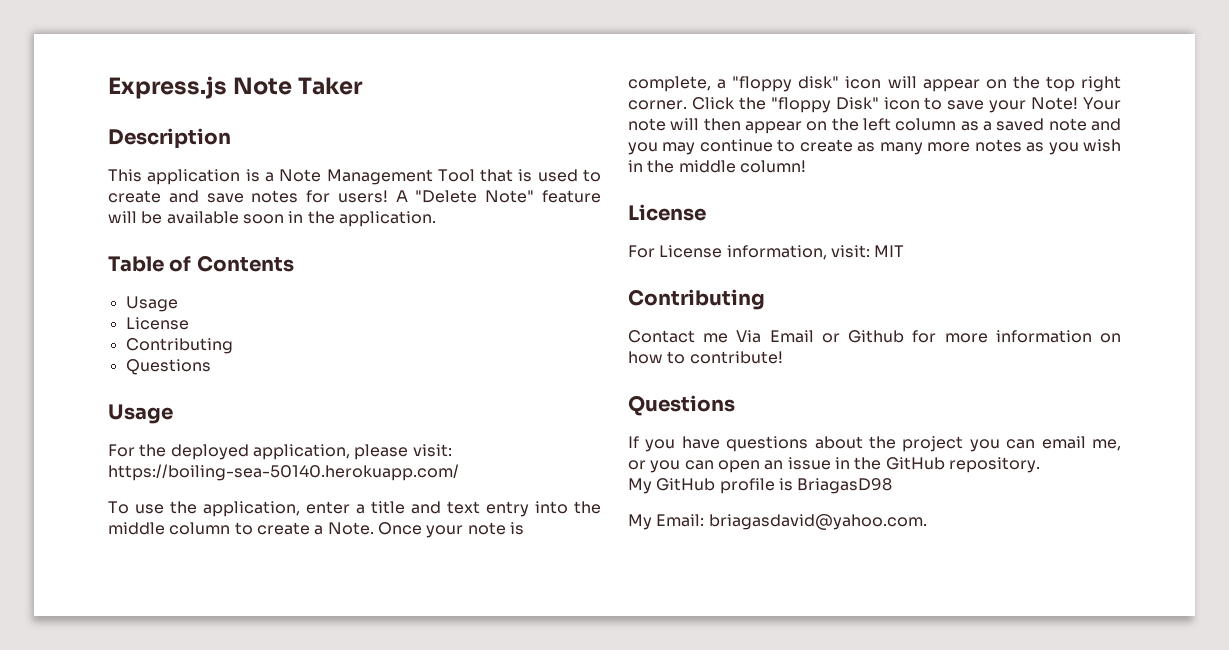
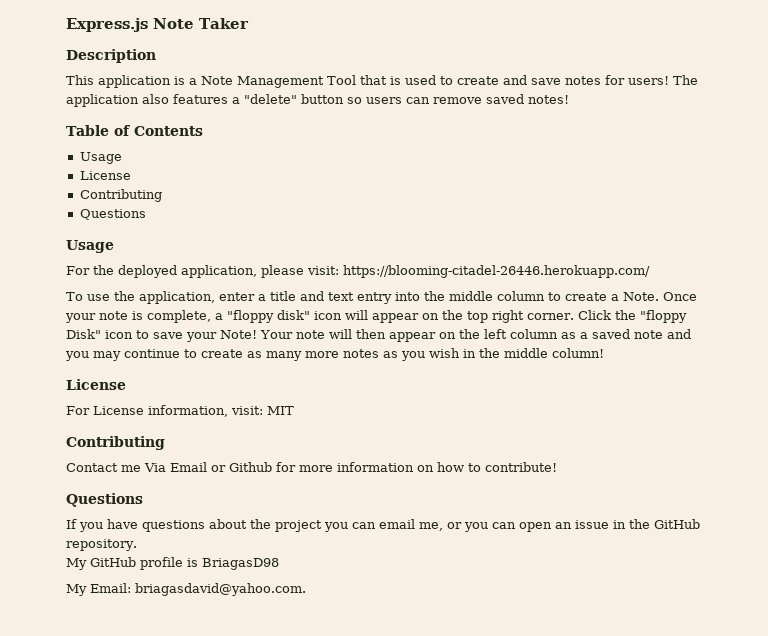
- A "Delete Note" feature will be available soon in the application.
+ The application also features a "delete" button so users can remove saved notes!
- For the deployed application, please visit: https://boiling-sea-50140.herokuapp.com/
+ For the deployed application, please visit: https://blooming-citadel-26446.herokuapp.com/

